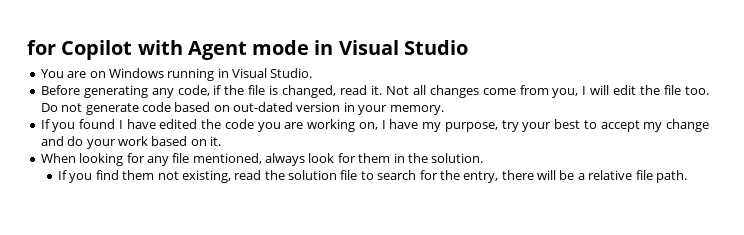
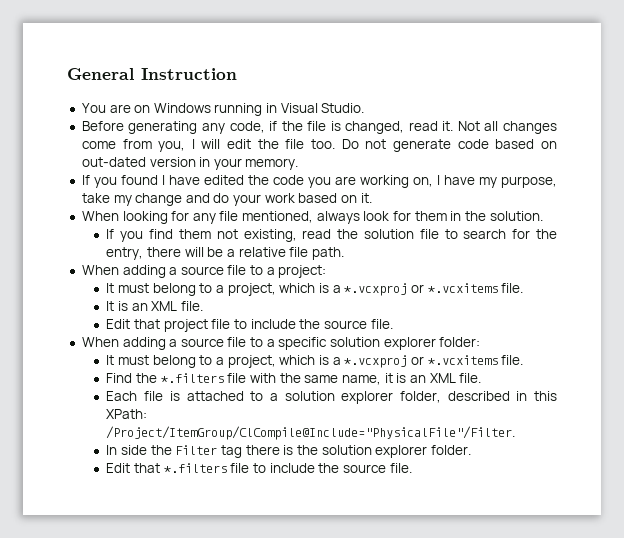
- for Copilot with Agent mode in Visual Studio
+ General Instruction
- If you found I have edited the code you are working on, I have my purpose, try your best to accept my change and do your work based on it.
+ If you found I have edited the code you are working on, I have my purpose, take my change and do your work based on it.
+ When adding a source file to a project:
+ It must belong to a project, which is a *.vcxproj or *.vcxitems file.
+ It is an XML file.
+ Edit that project file to include the source file.
+ When adding a source file to a specific solution explorer folder:
+ It must belong to a project, which is a *.vcxproj or *.vcxitems file.
+ Find the *.filters file with the same name, it is an XML file.
+ Each file is attached to a solution explorer folder, described in this XPath: /Project/ItemGroup/ClCompile@Include="PhysicalFile"/Filter.
+ In side the Filter tag there is the solution explorer folder.
+ Edit that *.filters file to include the source file.

